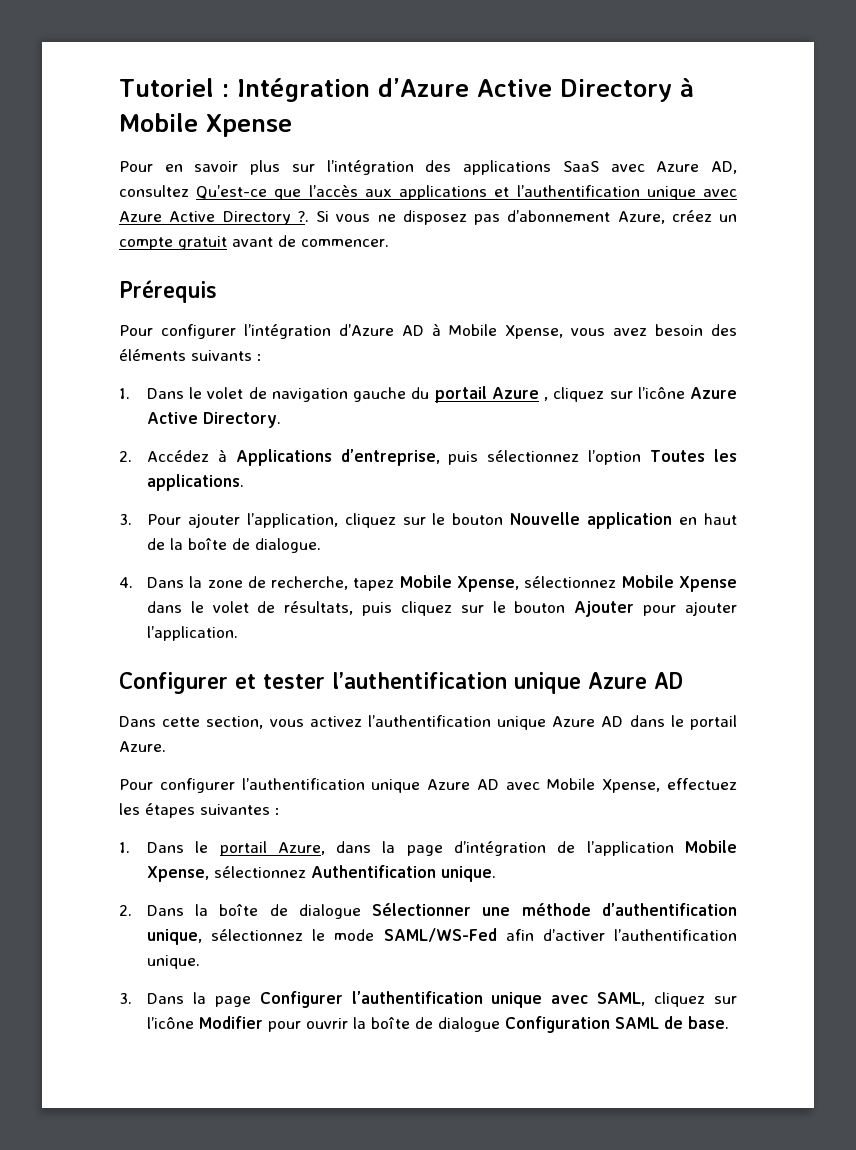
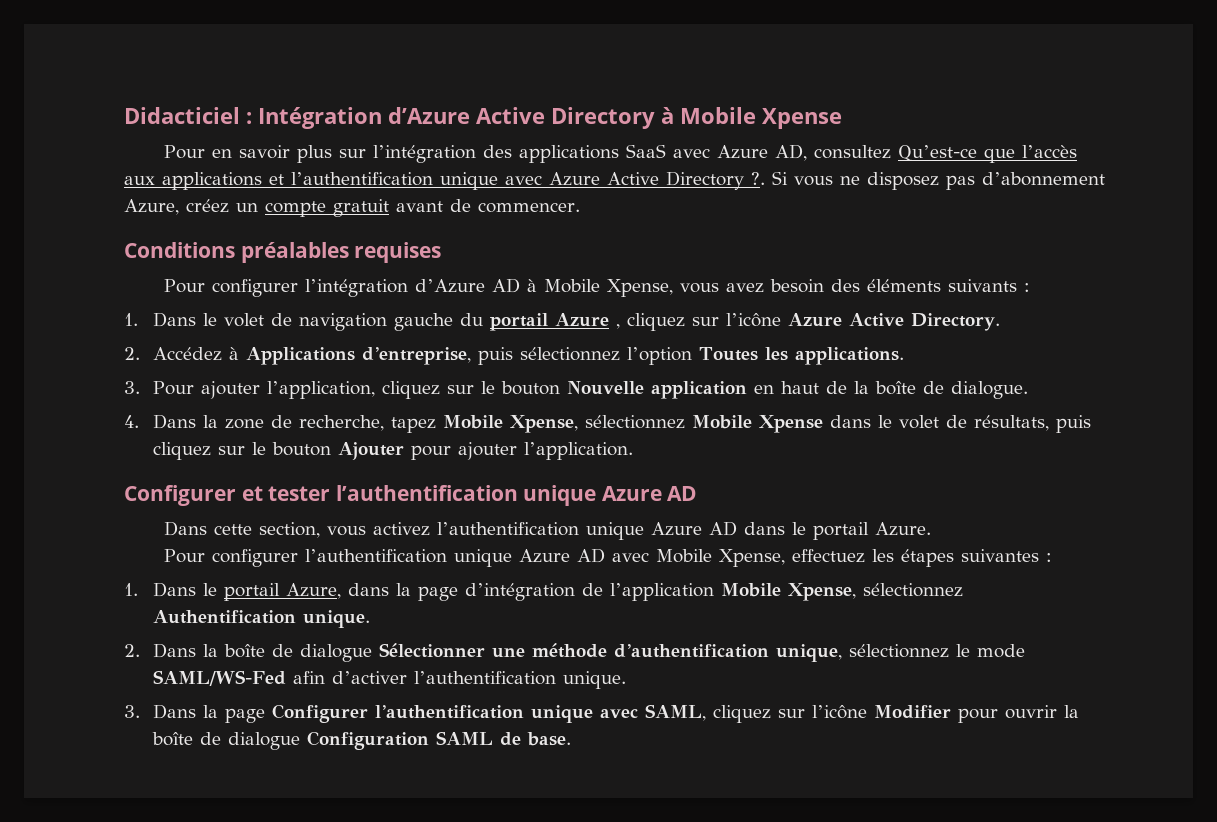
- Tutoriel : Intégration d’Azure Active Directory à Mobile Xpense
+ Didacticiel : Intégration d’Azure Active Directory à Mobile Xpense
- Prérequis
+ Conditions préalables requises

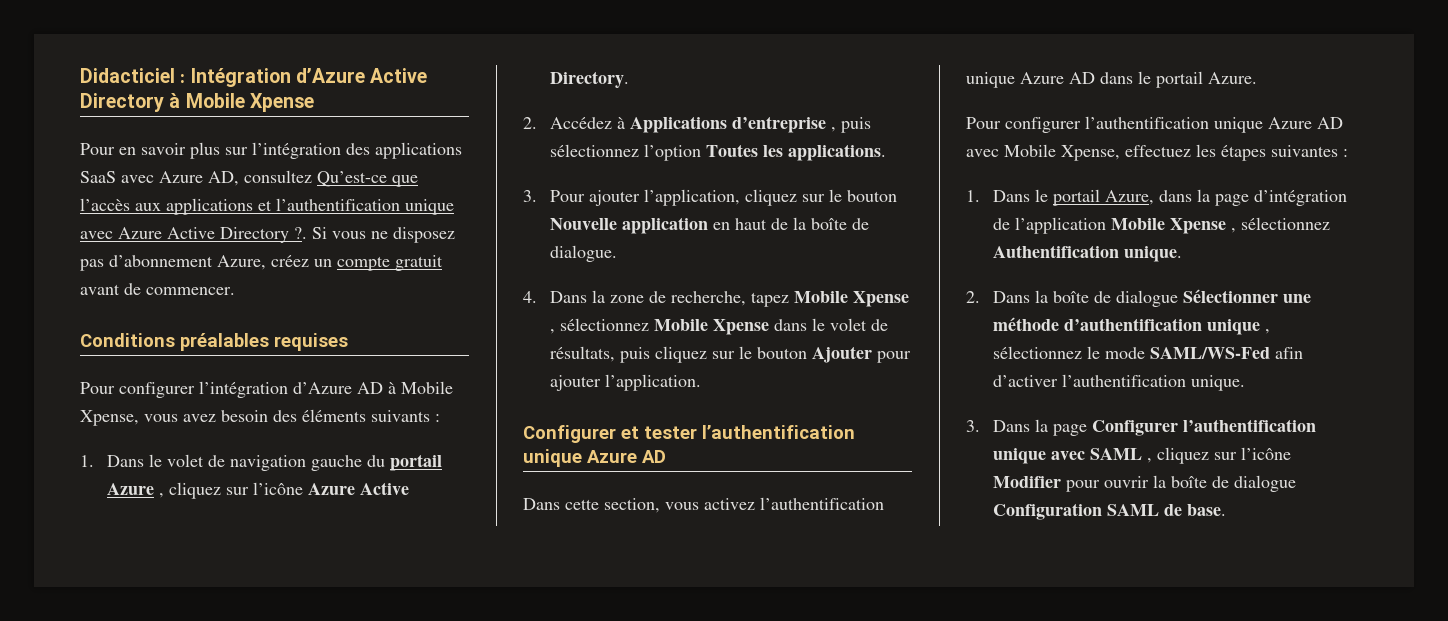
- 2. Accédez à Applications d’entreprise, puis sélectionnez l’option Toutes les applications.
+ 2. Accédez à Applications d’entreprise , puis sélectionnez l’option Toutes les applications.
- 4. Dans la zone de recherche, tapez Mobile Xpense, sélectionnez Mobile Xpense dans le volet de résultats, puis cliquez sur le bouton Ajouter pour ajouter l’application.
+ 4. Dans la zone de recherche, tapez Mobile Xpense , sélectionnez Mobile Xpense dans le volet de résultats, puis cliquez sur le bouton Ajouter pour ajouter l’application.
- 1. Dans le portail Azure, dans la page d’intégration de l’application Mobile Xpense, sélectionnez Authentification unique.
+ 1. Dans le portail Azure, dans la page d’intégration de l’application Mobile Xpense , sélectionnez Authentification unique.
- 2. Dans la boîte de dialogue Sélectionner une méthode d’authentification unique, sélectionnez le mode SAML/WS-Fed afin d’activer l’authentification unique.
+ 2. Dans la boîte de dialogue Sélectionner une méthode d’authentification unique , sélectionnez le mode SAML/WS-Fed afin d’activer l’authentification unique.
- 3. Dans la page Configurer l’authentification unique avec SAML, cliquez sur l’icône Modifier pour ouvrir la boîte de dialogue Configuration SAML de base.
+ 3. Dans la page Configurer l’authentification unique avec SAML , cliquez sur l’icône Modifier pour ouvrir la boîte de dialogue Configuration SAML de base.

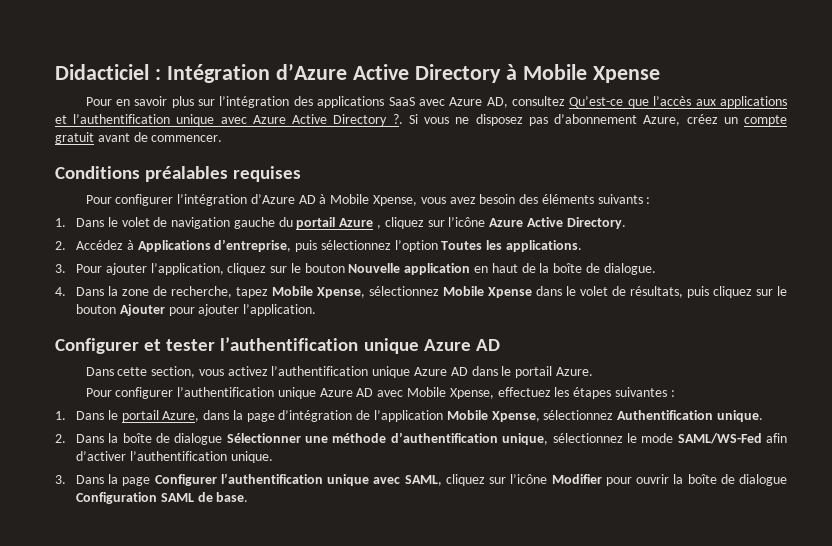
- 2. Accédez à Applications d’entreprise , puis sélectionnez l’option Toutes les applications.
+ 2. Accédez à Applications d’entreprise, puis sélectionnez l’option Toutes les applications.
- 4. Dans la zone de recherche, tapez Mobile Xpense , sélectionnez Mobile Xpense dans le volet de résultats, puis cliquez sur le bouton Ajouter pour ajouter l’application.
+ 4. Dans la zone de recherche, tapez Mobile Xpense, sélectionnez Mobile Xpense dans le volet de résultats, puis cliquez sur le bouton Ajouter pour ajouter l’application.
- 1. Dans le portail Azure, dans la page d’intégration de l’application Mobile Xpense , sélectionnez Authentification unique.
+ 1. Dans le portail Azure, dans la page d’intégration de l’application Mobile Xpense, sélectionnez Authentification unique.
- 2. Dans la boîte de dialogue Sélectionner une méthode d’authentification unique , sélectionnez le mode SAML/WS-Fed afin d’activer l’authentification unique.
+ 2. Dans la boîte de dialogue Sélectionner une méthode d’authentification unique, sélectionnez le mode SAML/WS-Fed afin d’activer l’authentification unique.
- 3. Dans la page Configurer l’authentification unique avec SAML , cliquez sur l’icône Modifier pour ouvrir la boîte de dialogue Configuration SAML de base.
+ 3. Dans la page Configurer l’authentification unique avec SAML, cliquez sur l’icône Modifier pour ouvrir la boîte de dialogue Configuration SAML de base.

